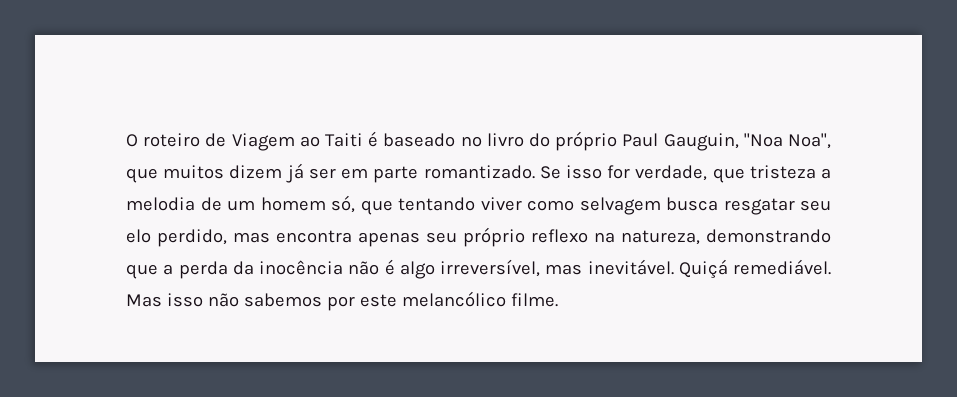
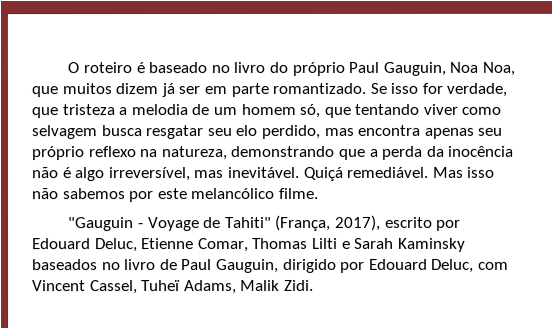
- O roteiro de Viagem ao Taiti é baseado no livro do próprio Paul Gauguin, "Noa Noa", que muitos dizem já ser em parte romantizado.
+ O roteiro é baseado no livro do próprio Paul Gauguin, Noa Noa, que muitos dizem já ser em parte romantizado.
+ "Gauguin - Voyage de Tahiti" (França, 2017), escrito por Edouard Deluc, Etienne Comar, Thomas Lilti e Sarah Kaminsky baseados no livro de Paul Gauguin, dirigido por Edouard Deluc, com Vincent Cassel, Tuheï Adams, Malik Zidi.

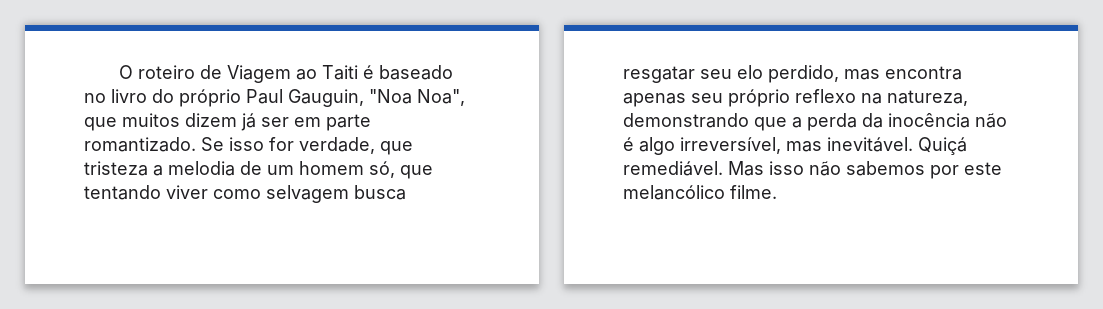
- O roteiro é baseado no livro do próprio Paul Gauguin, Noa Noa, que muitos dizem já ser em parte romantizado.
+ O roteiro de Viagem ao Taiti é baseado no livro do próprio Paul Gauguin, "Noa Noa", que muitos dizem já ser em parte romantizado.
- "Gauguin - Voyage de Tahiti" (França, 2017), escrito por Edouard Deluc, Etienne Comar, Thomas Lilti e Sarah Kaminsky baseados no livro de Paul Gauguin, dirigido por Edouard Deluc, com Vincent Cassel, Tuheï Adams, Malik Zidi.

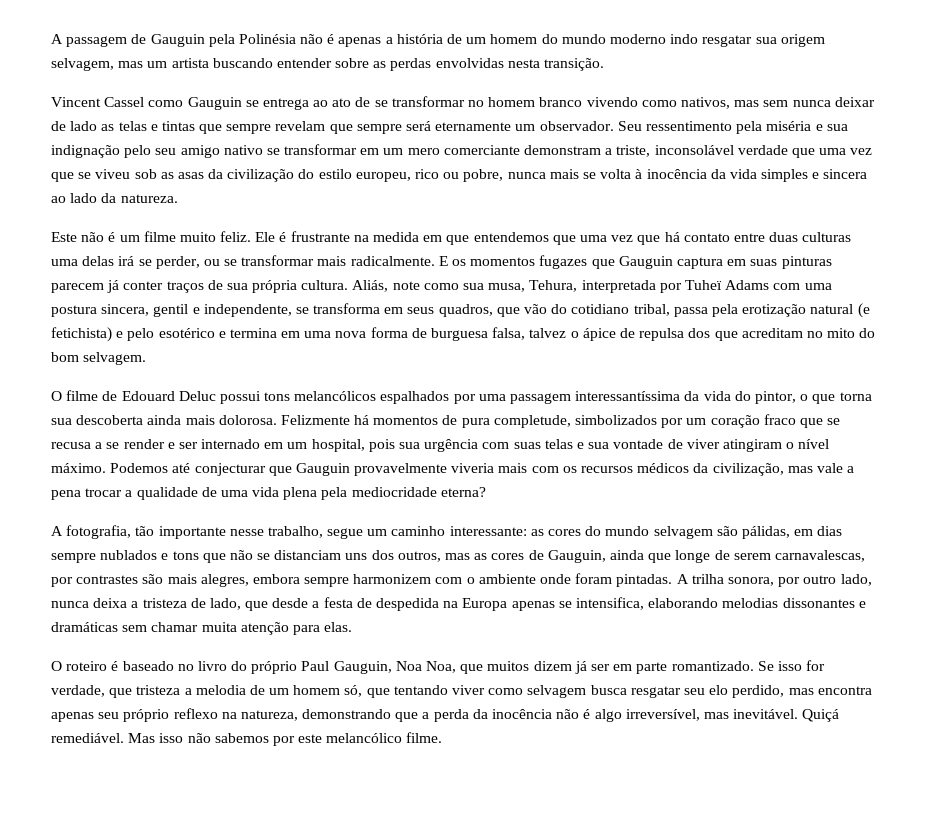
- O roteiro de Viagem ao Taiti é baseado no livro do próprio Paul Gauguin, "Noa Noa", que muitos dizem já ser em parte romantizado.
+ A passagem de Gauguin pela Polinésia não é apenas a história de um homem do mundo moderno indo resgatar sua origem selvagem, mas um artista buscando entender sobre as perdas envolvidas nesta transição.
+ Vincent Cassel como Gauguin se entrega ao ato de se transformar no homem branco vivendo como nativos, mas sem nunca deixar de lado as telas e tintas que sempre revelam que sempre será eternamente um observador. Seu ressentimento pela miséria e sua indignação pelo seu amigo nativo se transformar em um mero comerciante demonstram a triste, inconsolável verdade que uma vez que se viveu sob as asas da civilização do estilo europeu, rico ou pobre, nunca mais se volta à inocência da vida simples e sincera ao lado da natureza.
+ Este não é um filme muito feliz. Ele é frustrante na medida em que entendemos que uma vez que há contato entre duas culturas uma delas irá se perder, ou se transformar mais radicalmente. E os momentos fugazes que Gauguin captura em suas pinturas parecem já conter traços de sua própria cultura. Aliás, note como sua musa, Tehura, interpretada por Tuheï Adams com uma postura sincera, gentil e independente, se transforma em seus quadros, que vão do cotidiano tribal, passa pela erotização natural (e fetichista) e pelo esotérico e termina em uma nova forma de burguesa falsa, talvez o ápice de repulsa dos que acreditam no mito do bom selvagem.
+ O filme de Edouard Deluc possui tons melancólicos espalhados por uma passagem interessantíssima da vida do pintor, o que torna sua descoberta ainda mais dolorosa. Felizmente há momentos de pura completude, simbolizados por um coração fraco que se recusa a se render e ser internado em um hospital, pois sua urgência com suas telas e sua vontade de viver atingiram o nível máximo. Podemos até conjecturar que Gauguin provavelmente viveria mais com os recursos médicos da civilização, mas vale a pena trocar a qualidade de uma vida plena pela mediocridade eterna?
+ A fotografia, tão importante nesse trabalho, segue um caminho interessante: as cores do mundo selvagem são pálidas, em dias sempre nublados e tons que não se distanciam uns dos outros, mas as cores de Gauguin, ainda que longe de serem carnavalescas, por contrastes são mais alegres, embora sempre harmonizem com o ambiente onde foram pintadas. A trilha sonora, por outro lado, nunca deixa a tristeza de lado, que desde a festa de despedida na Europa apenas se intensifica, elaborando melodias dissonantes e dramáticas sem chamar muita atenção para elas.
+ O roteiro é baseado no livro do próprio Paul Gauguin, Noa Noa, que muitos dizem já ser em parte romantizado.

